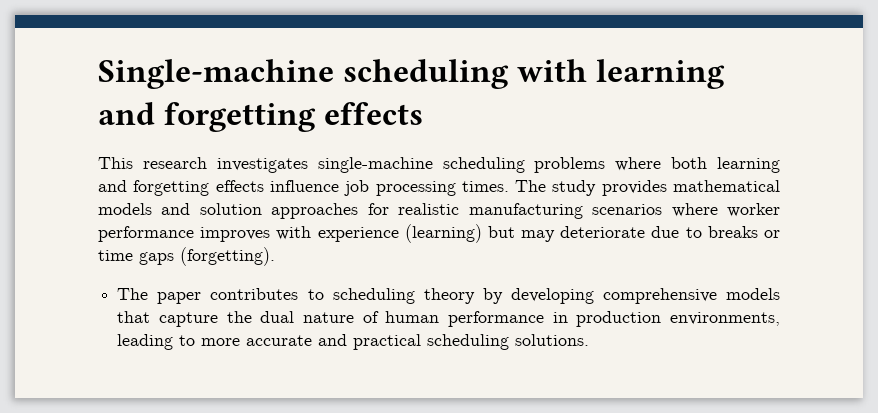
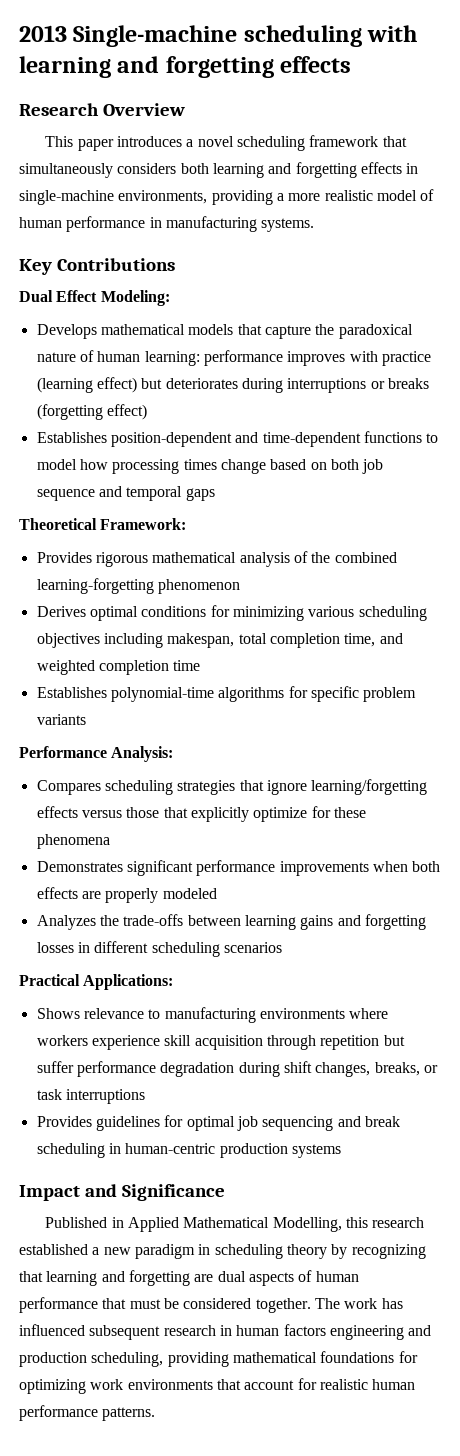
- Single-machine scheduling with learning and forgetting effects
+ 2013 Single-machine scheduling with learning and forgetting effects
+ Research Overview
- This research investigates single-machine scheduling problems where both learning and forgetting effects influence job processing times. The study provides mathematical models and solution approaches for realistic manufacturing scenarios where worker performance improves with experience (learning) but may deteriorate due to breaks or time gaps (forgetting).
- The paper contributes to scheduling theory by developing comprehensive models that capture the dual nature of human performance in production environments, leading to more accurate and practical scheduling solutions.
+ This paper introduces a novel scheduling framework that simultaneously considers both learning and forgetting effects in single-machine environments, providing a more realistic model of human performance in manufacturing systems.
+ Key Contributions
+ Dual Effect Modeling:
+ Develops mathematical models that capture the paradoxical nature of human learning: performance improves with practice (learning effect) but deteriorates during interruptions or breaks (forgetting effect)
+ Establishes position-dependent and time-dependent functions to model how processing times change based on both job sequence and temporal gaps
+ Theoretical Framework:
+ Provides rigorous mathematical analysis of the combined learning-forgetting phenomenon
+ Derives optimal conditions for minimizing various scheduling objectives including makespan, total completion time, and weighted completion time
+ Establishes polynomial-time algorithms for specific problem variants
+ Performance Analysis:
+ Compares scheduling strategies that ignore learning/forgetting effects versus those that explicitly optimize for these phenomena
+ Demonstrates significant performance improvements when both effects are properly modeled
+ Analyzes the trade-offs between learning gains and forgetting losses in different scheduling scenarios
+ Practical Applications:
+ Shows relevance to manufacturing environments where workers experience skill acquisition through repetition but suffer performance degradation during shift changes, breaks, or task interruptions
+ Provides guidelines for optimal job sequencing and break scheduling in human-centric production systems
+ Impact and Significance
+ Published in Applied Mathematical Modelling, this research established a new paradigm in scheduling theory by recognizing that learning and forgetting are dual aspects of human performance that must be considered together. The work has influenced subsequent research in human factors engineering and production scheduling, providing mathematical foundations for optimizing work environments that account for realistic human performance patterns.

